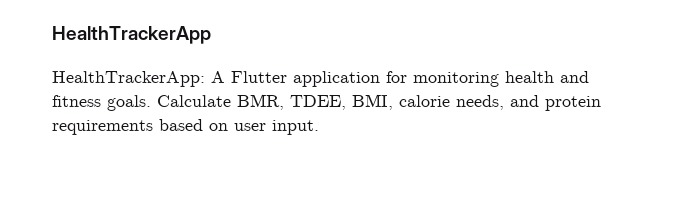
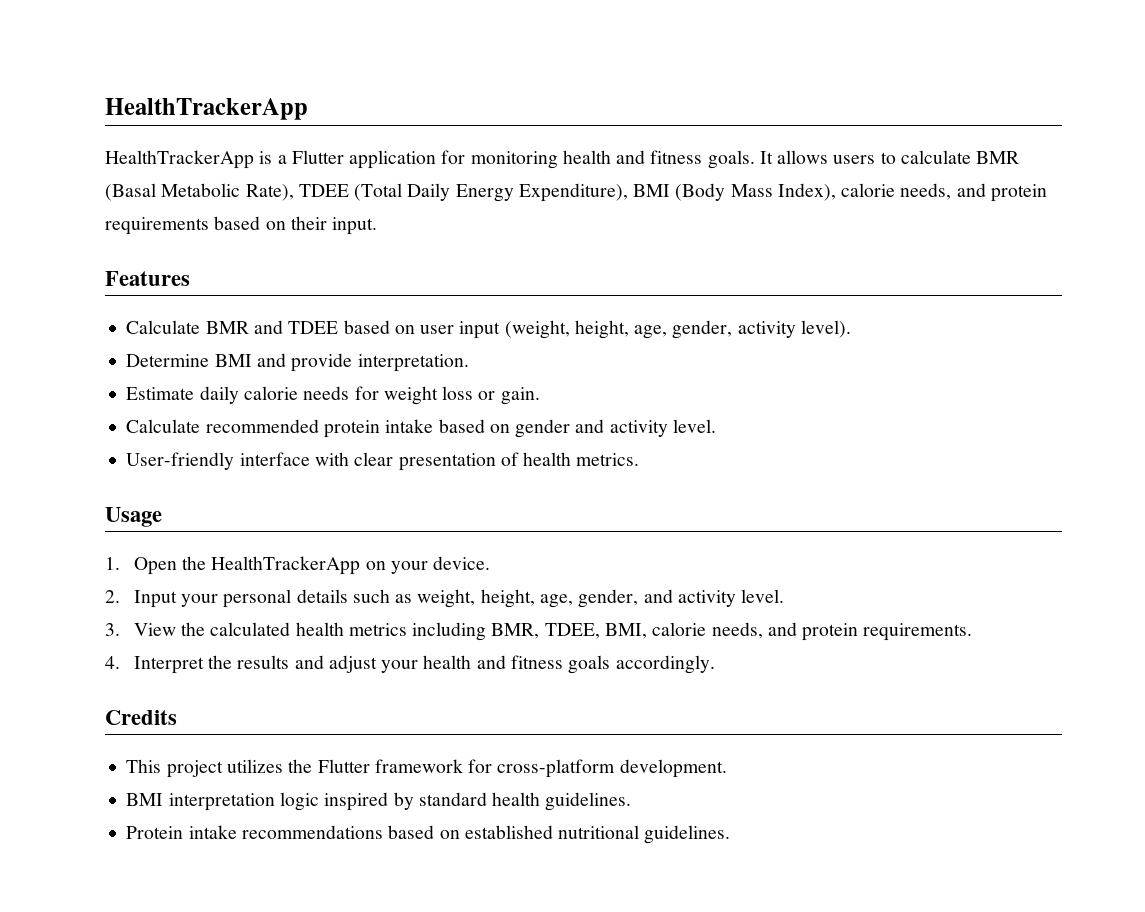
- HealthTrackerApp: A Flutter application for monitoring health and fitness goals.
+ HealthTrackerApp is a Flutter application for monitoring health and fitness goals.
- Calculate BMR, TDEE, BMI, calorie needs, and protein requirements based on user input.
+ It allows users to calculate BMR (Basal Metabolic Rate), TDEE (Total Daily Energy Expenditure), BMI (Body Mass Index), calorie needs, and protein requirements based on their input.
+ Features
+ Calculate BMR and TDEE based on user input (weight, height, age, gender, activity level).
+ Determine BMI and provide interpretation.
+ Estimate daily calorie needs for weight loss or gain.
+ Calculate recommended protein intake based on gender and activity level.
+ User-friendly interface with clear presentation of health metrics.
+ Usage
+ 1. Open the HealthTrackerApp on your device.
+ 2. Input your personal details such as weight, height, age, gender, and activity level.
+ 3. View the calculated health metrics including BMR, TDEE, BMI, calorie needs, and protein requirements.
+ 4. Interpret the results and adjust your health and fitness goals accordingly.
+ Credits
+ This project utilizes the Flutter framework for cross-platform development.
+ BMI interpretation logic inspired by standard health guidelines.
+ Protein intake recommendations based on established nutritional guidelines.

